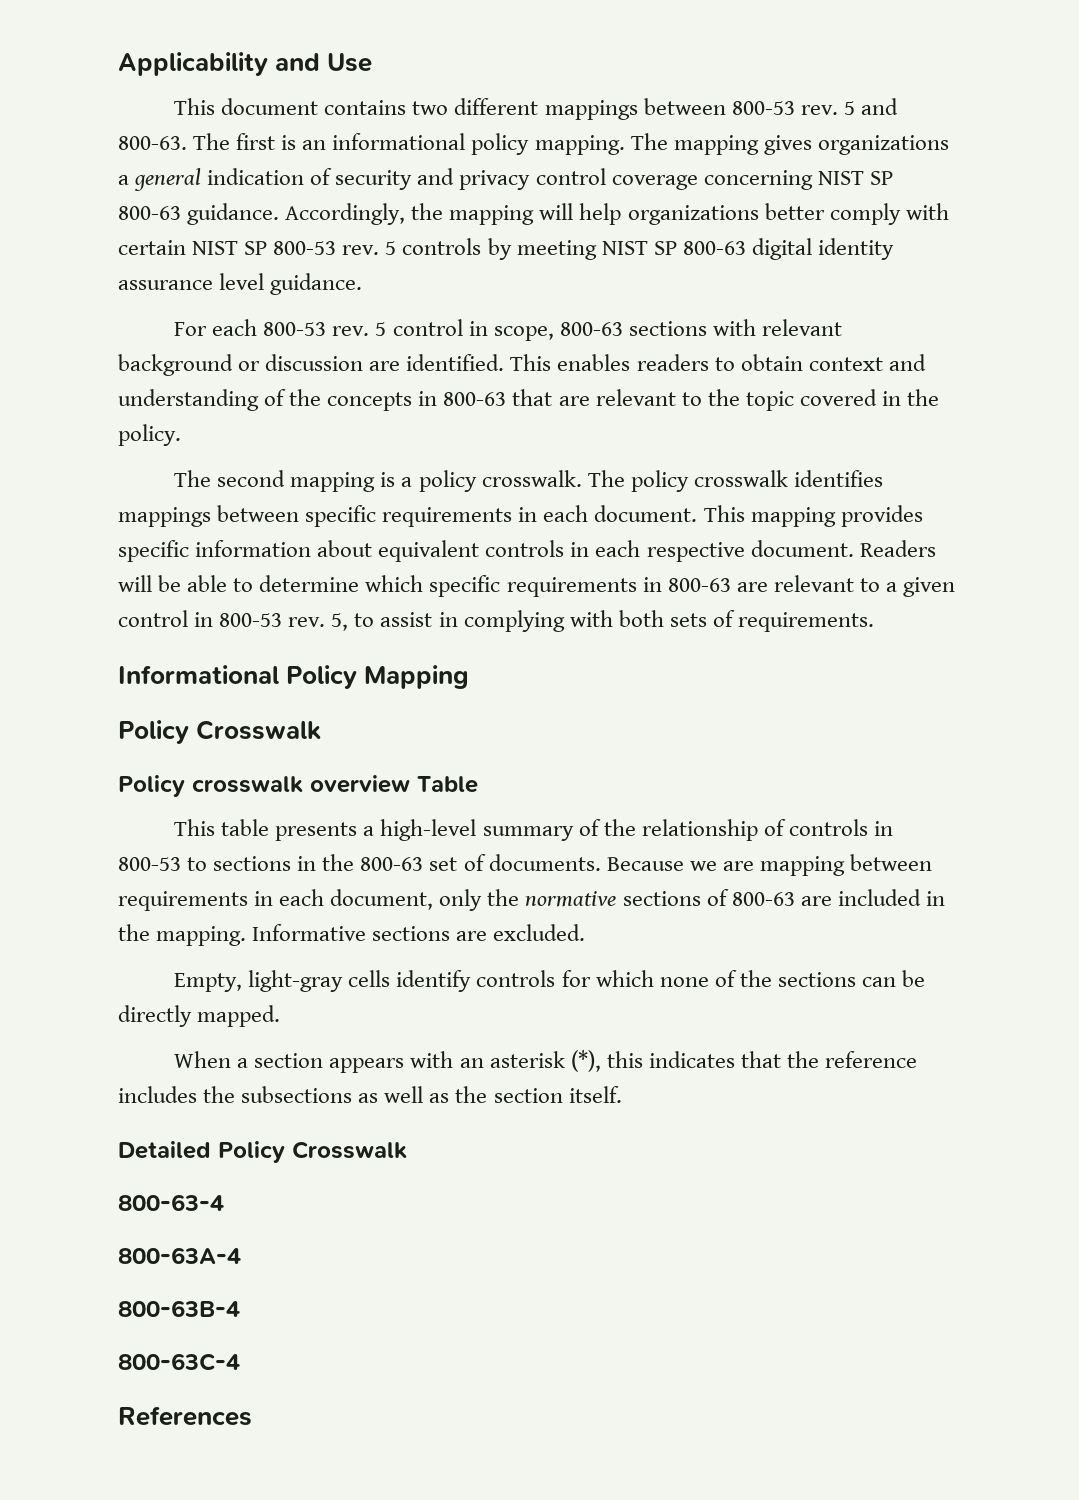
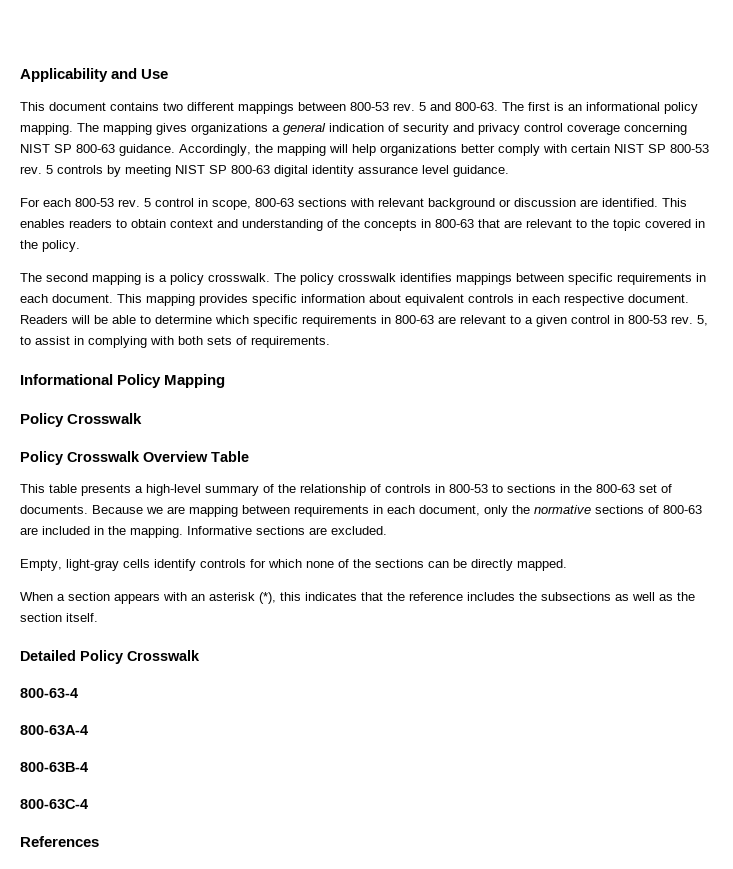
- Policy crosswalk overview Table
+ Policy Crosswalk Overview Table

